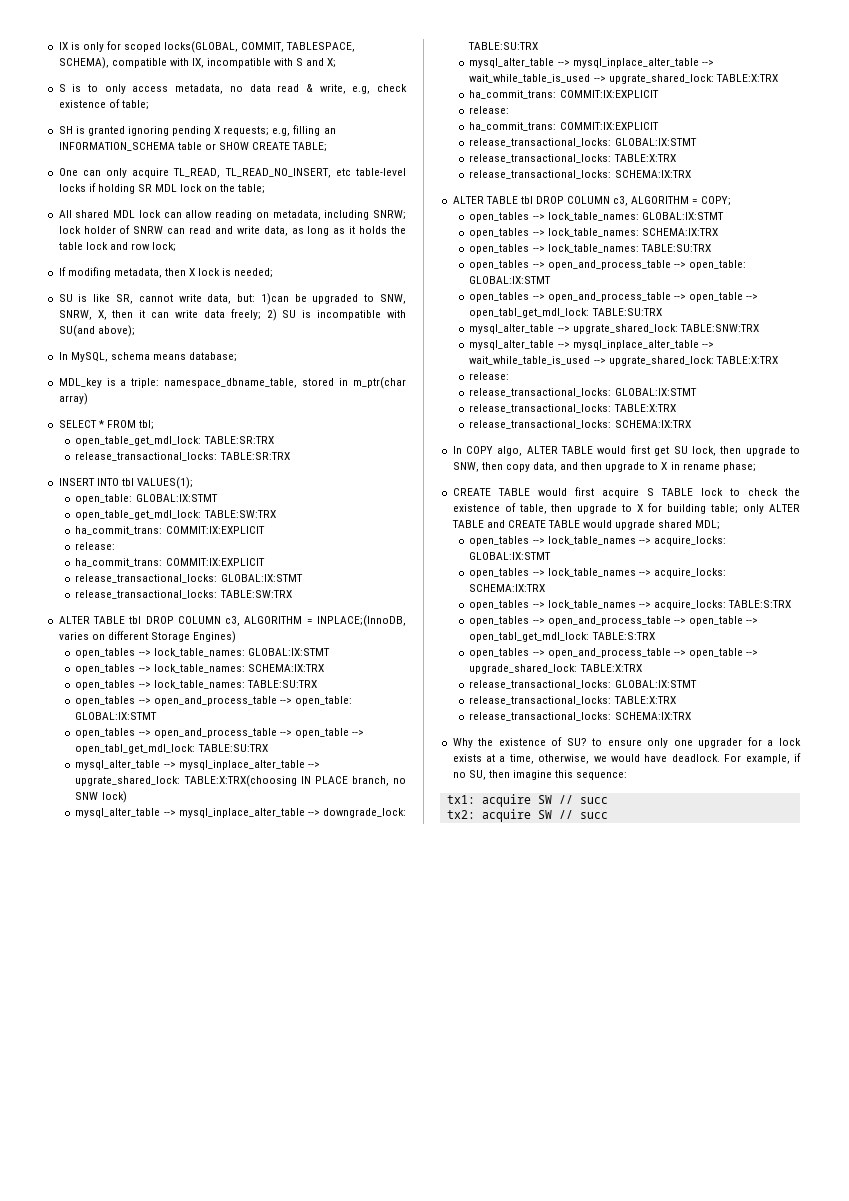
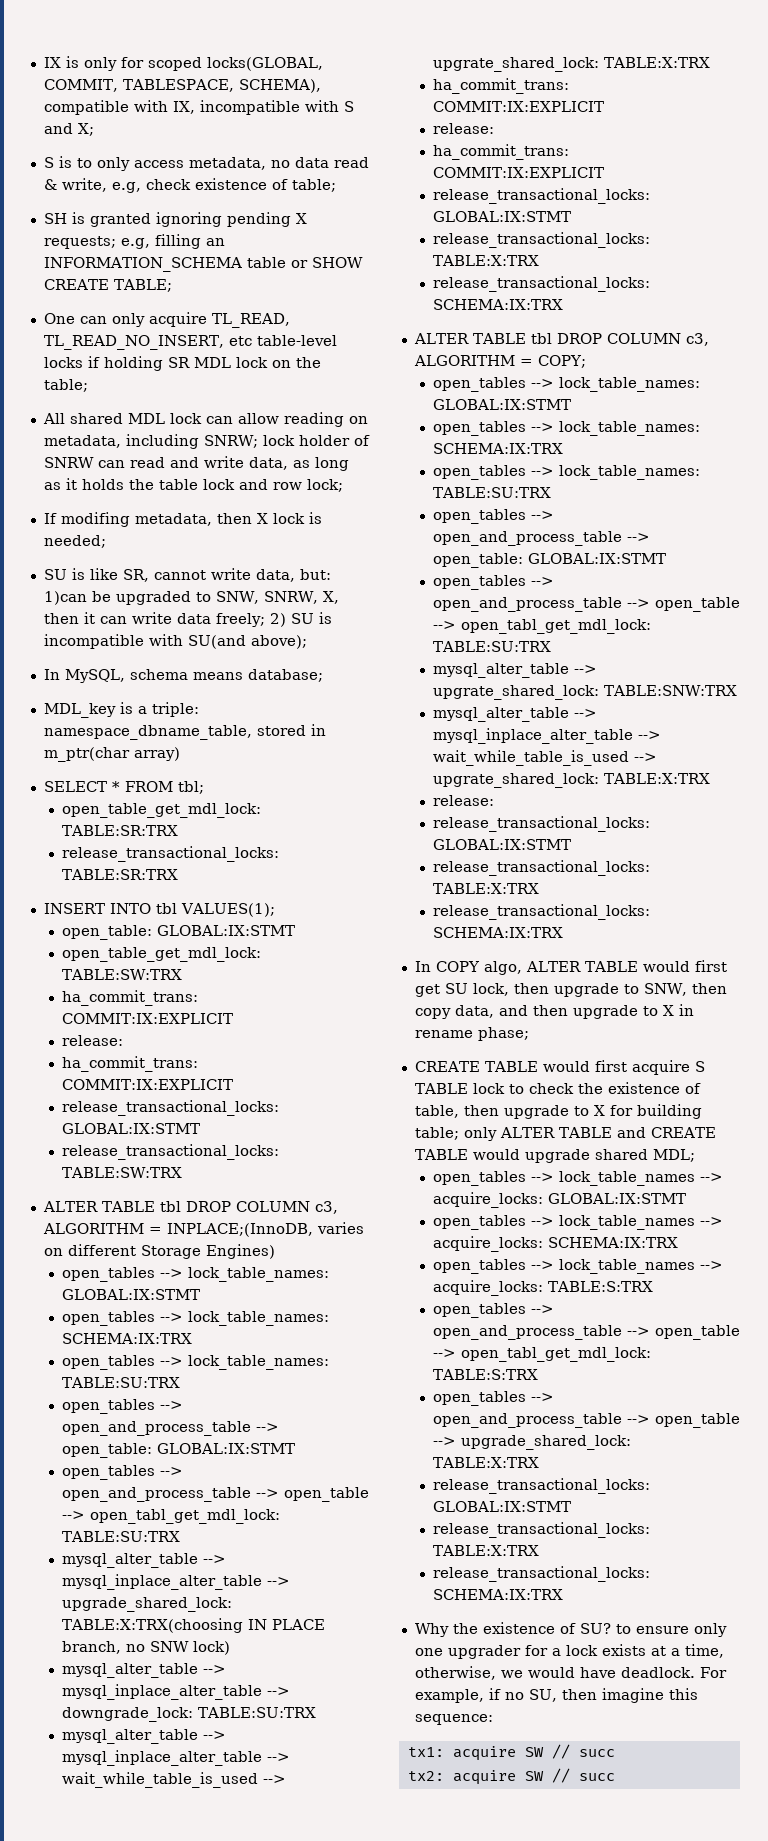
- mysql_alter_table --> mysql_inplace_alter_table --> upgrate_shared_lock: TABLE:X:TRX(choosing IN PLACE branch, no SNW lock)
+ mysql_alter_table --> mysql_inplace_alter_table --> upgrade_shared_lock: TABLE:X:TRX(choosing IN PLACE branch, no SNW lock)

